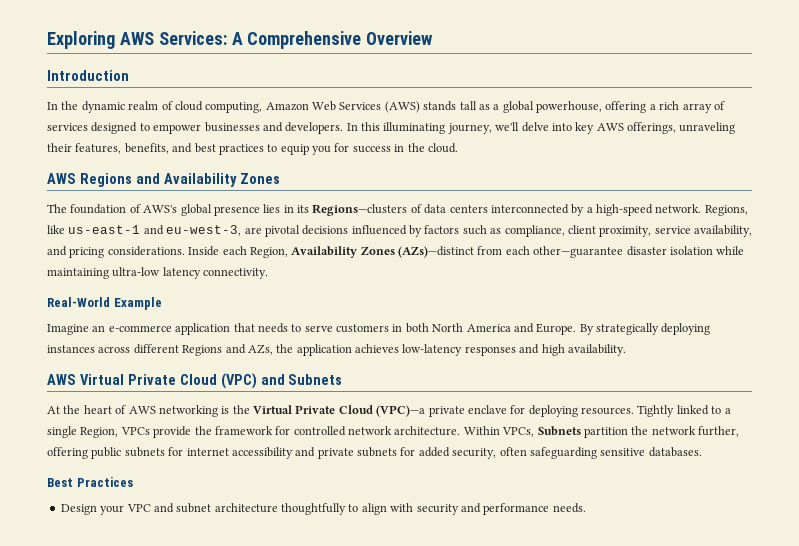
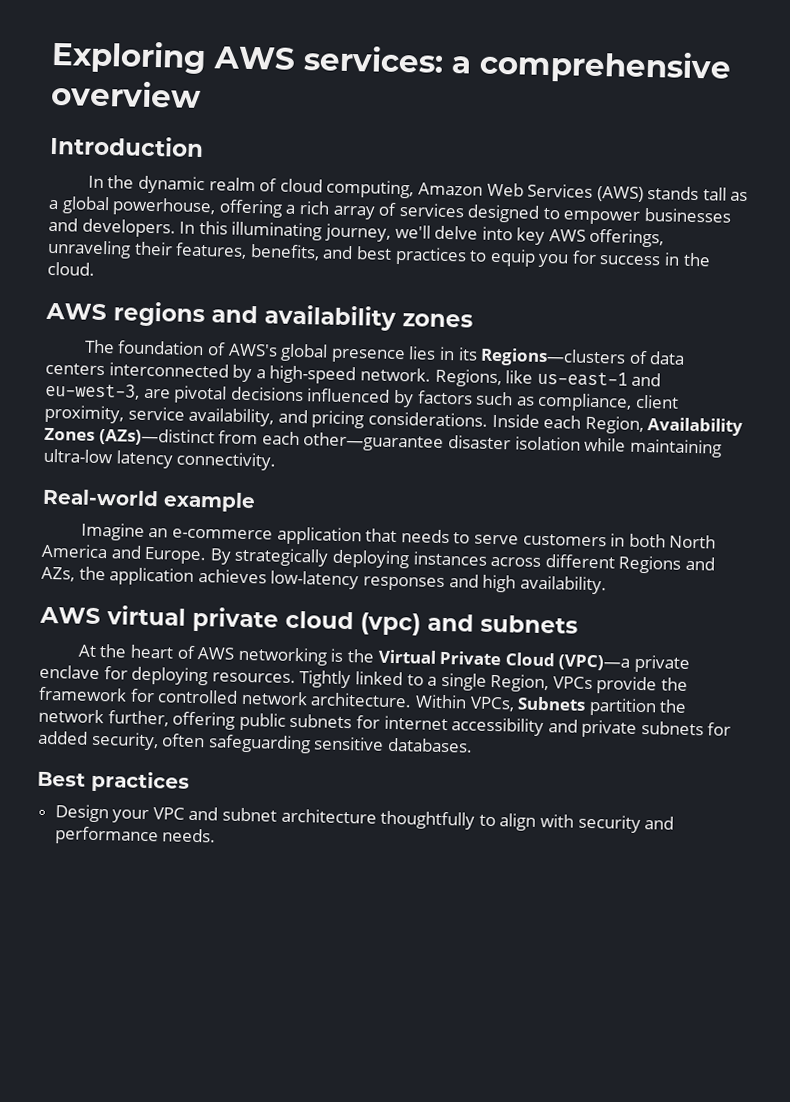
- Exploring AWS Services: A Comprehensive Overview
+ Exploring AWS services: a comprehensive overview
- AWS Regions and Availability Zones
+ AWS regions and availability zones
- Real-World Example
+ Real-world example
- AWS Virtual Private Cloud (VPC) and Subnets
+ AWS virtual private cloud (vpc) and subnets
- Best Practices
+ Best practices

